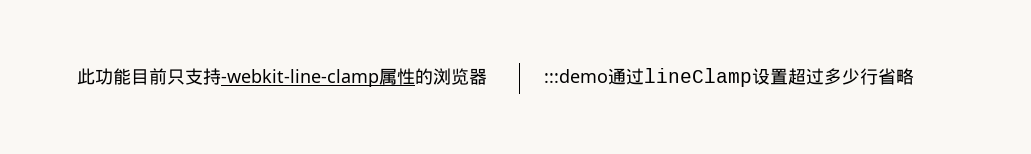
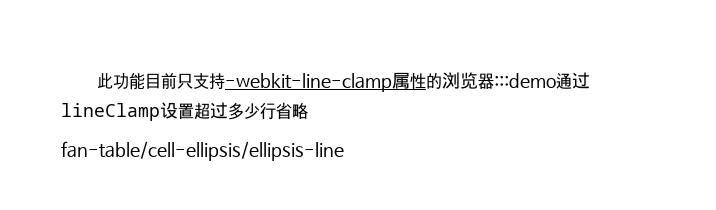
+ fan-table/cell-ellipsis/ellipsis-line

